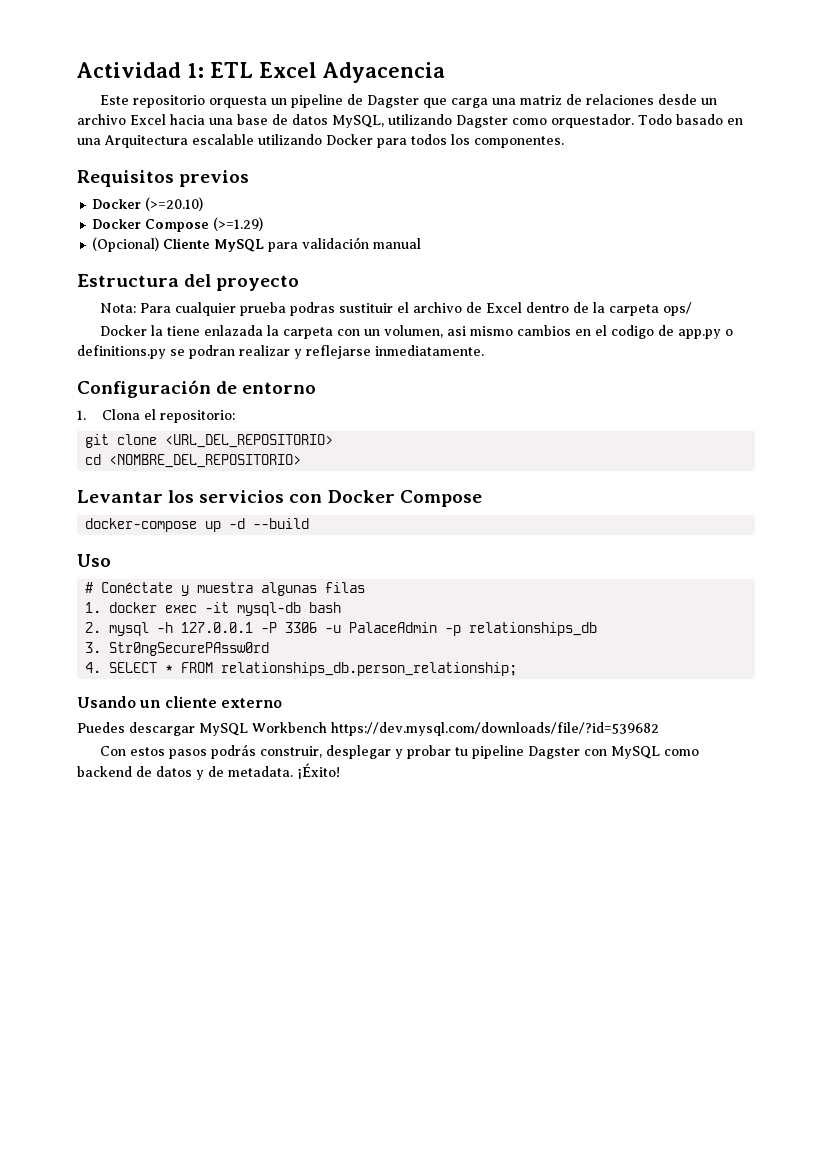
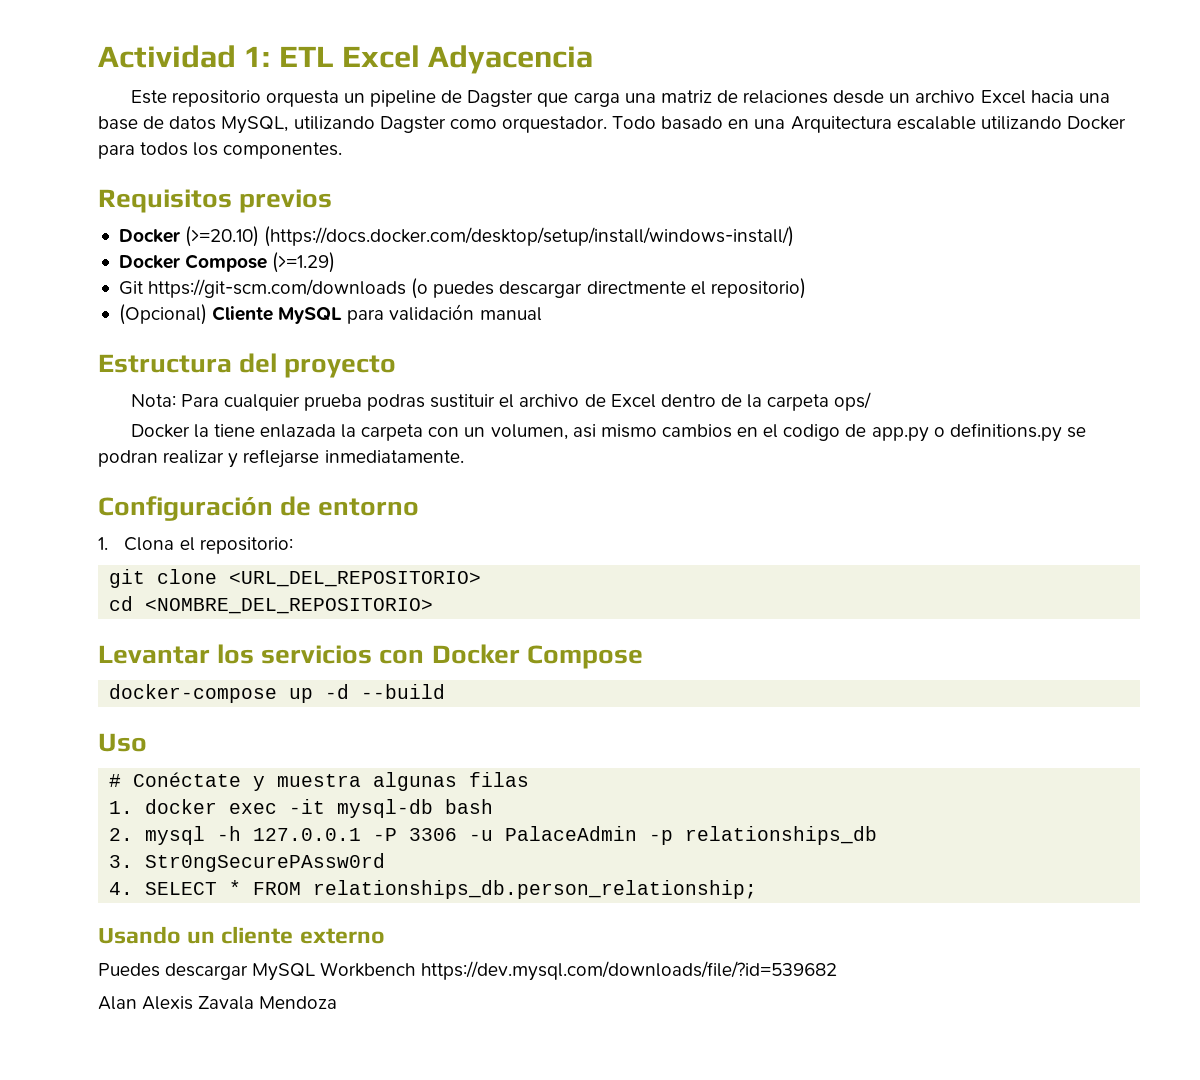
- Docker (>=20.10)
+ Docker (>=20.10) (https://docs.docker.com/desktop/setup/install/windows-install/)
+ Git https://git-scm.com/downloads (o puedes descargar directmente el repositorio)
- Con estos pasos podrás construir, desplegar y probar tu pipeline Dagster con MySQL como backend de datos y de metadata. ¡Éxito!
+ Alan Alexis Zavala Mendoza

